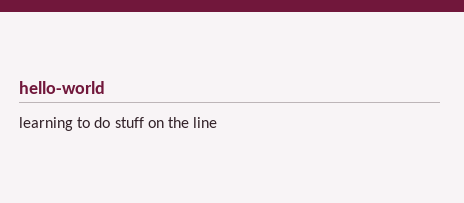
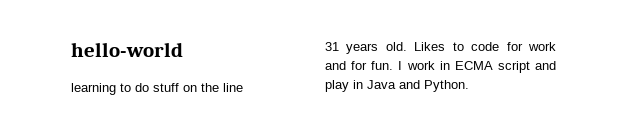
+ 31 years old. Likes to code for work and for fun. I work in ECMA script and play in Java and Python.

